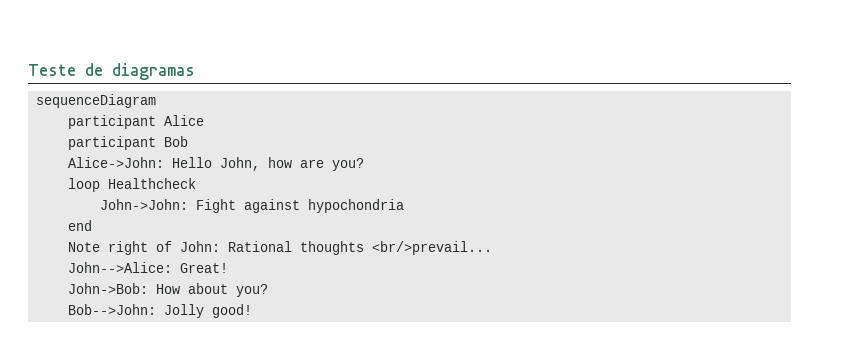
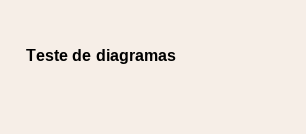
- sequenceDiagram
- participant Alice
- participant Bob
- Alice->John: Hello John, how are you?
- loop Healthcheck
- John->John: Fight against hypochondria
- end
- Note right of John: Rational thoughts <br/>prevail...
- John-->Alice: Great!
- John->Bob: How about you?
- Bob-->John: Jolly good!

